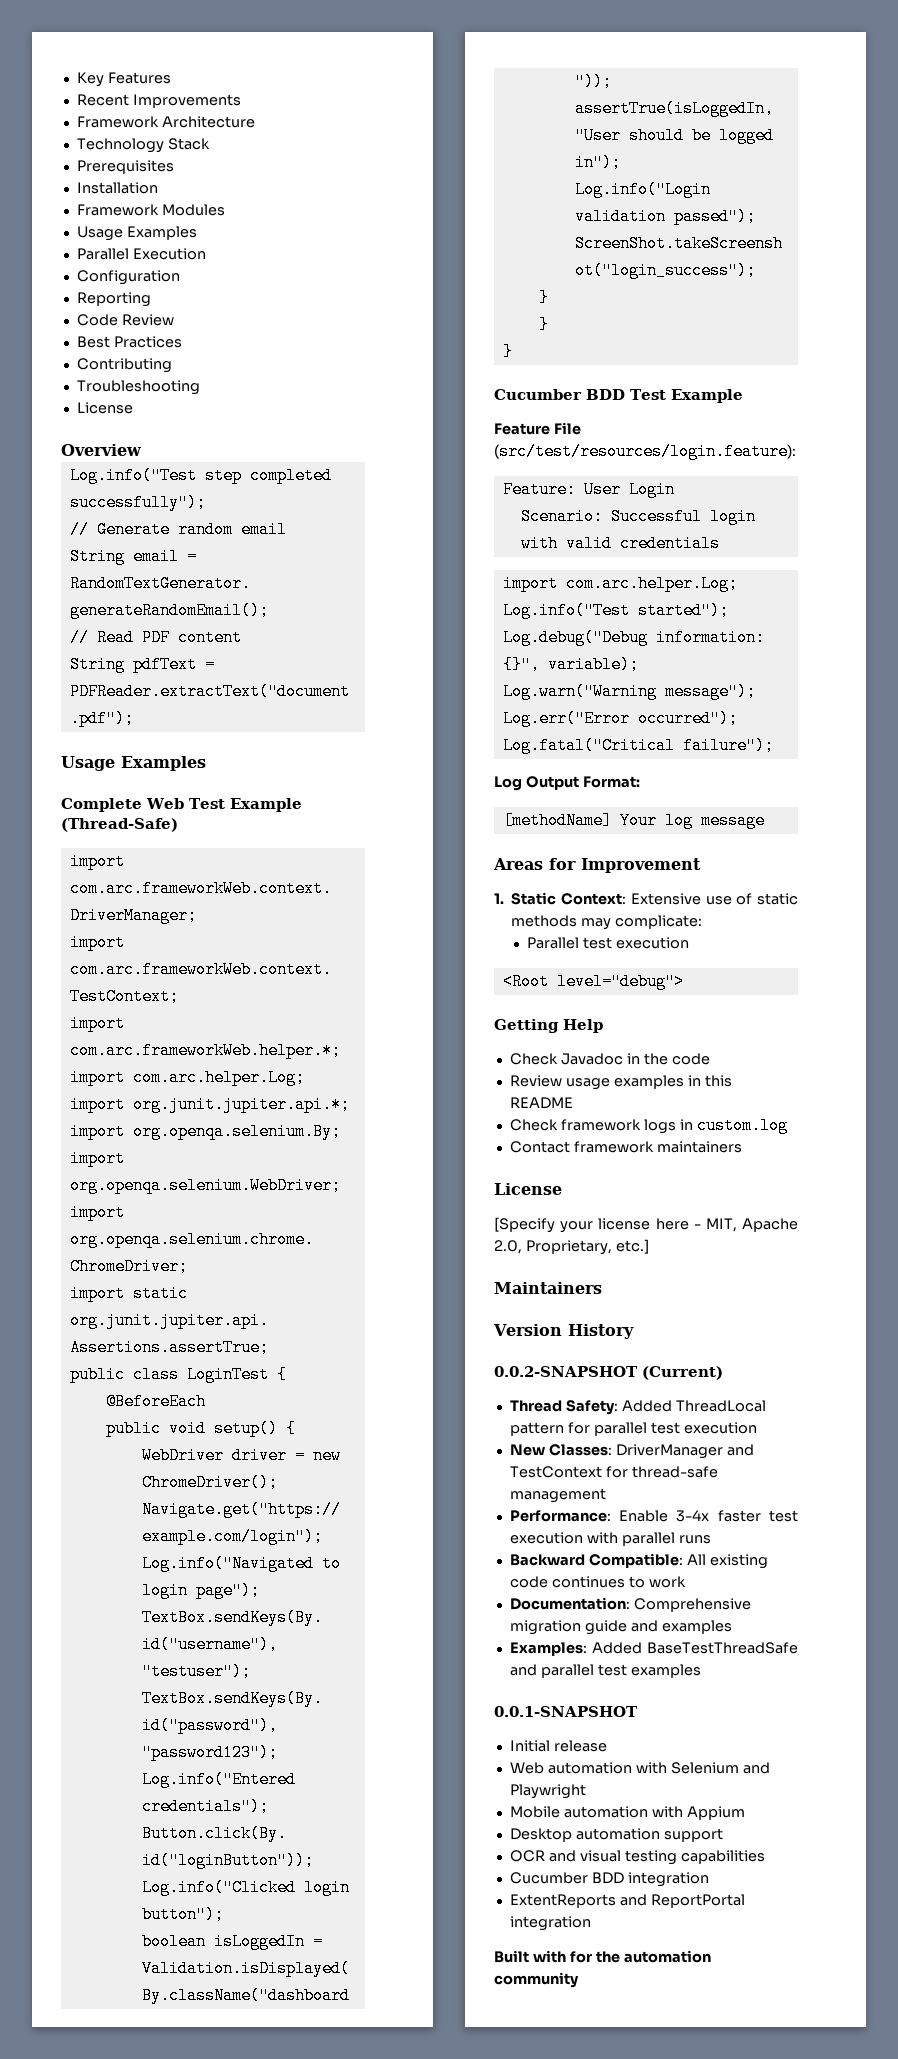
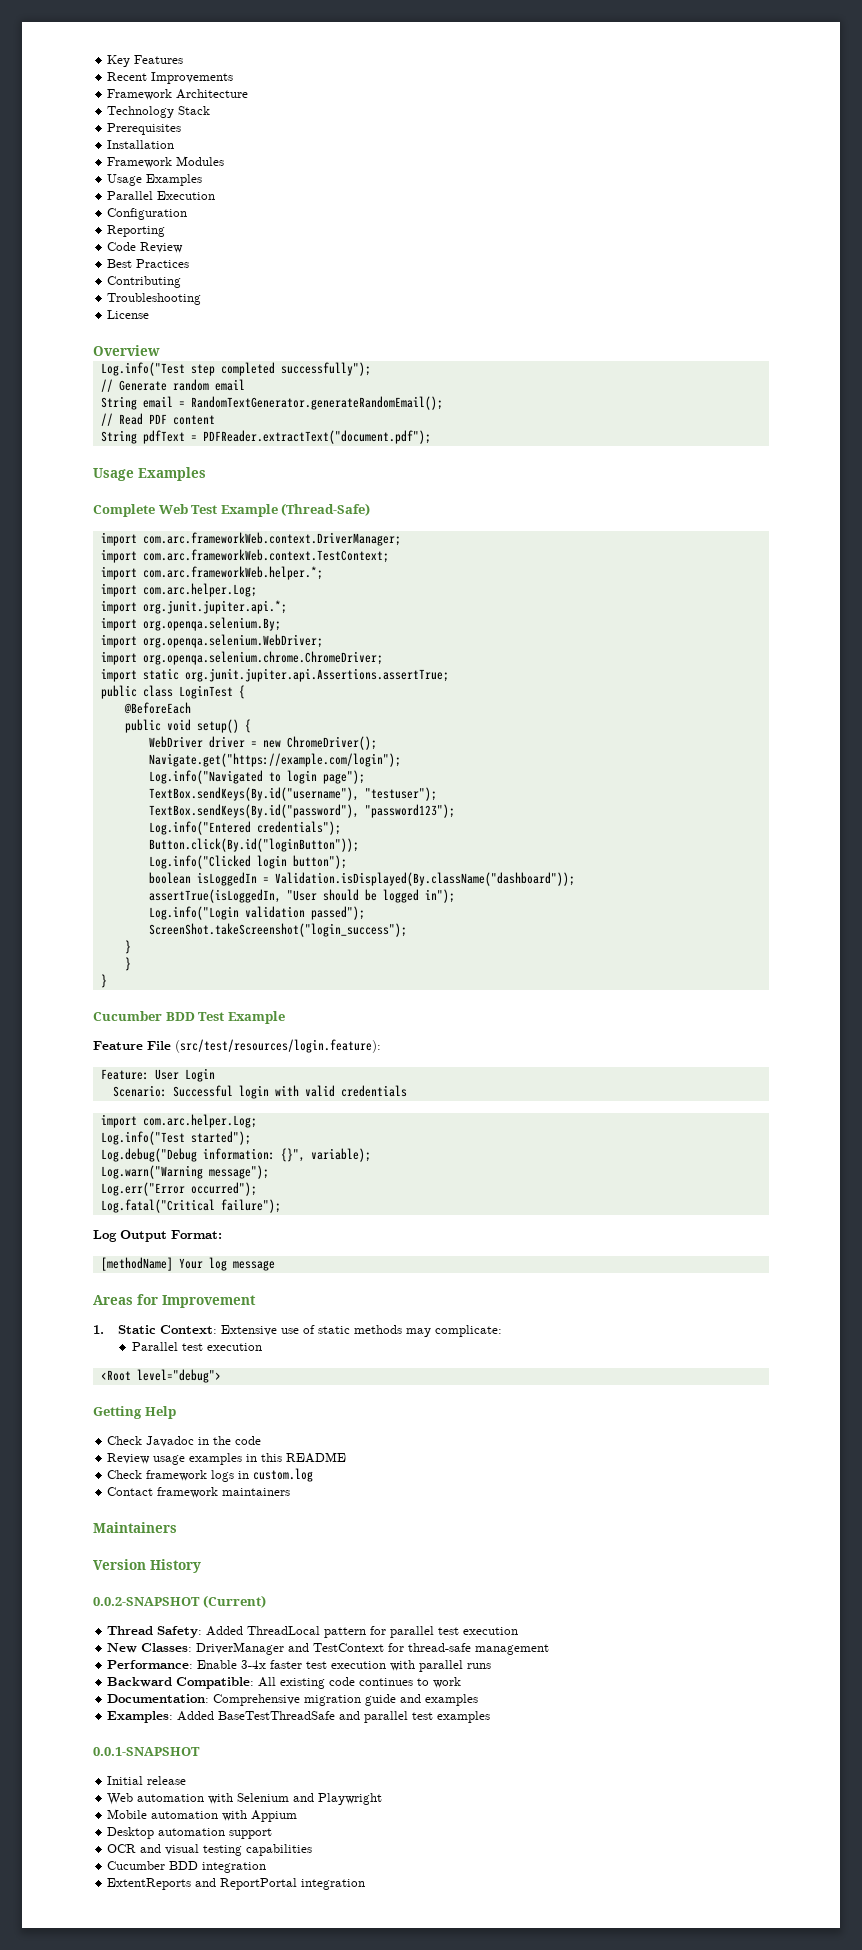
  Contact framework maintainers
- License
- [Specify your license here - MIT, Apache 2.0, Proprietary, etc.]
- Built with for the automation community

